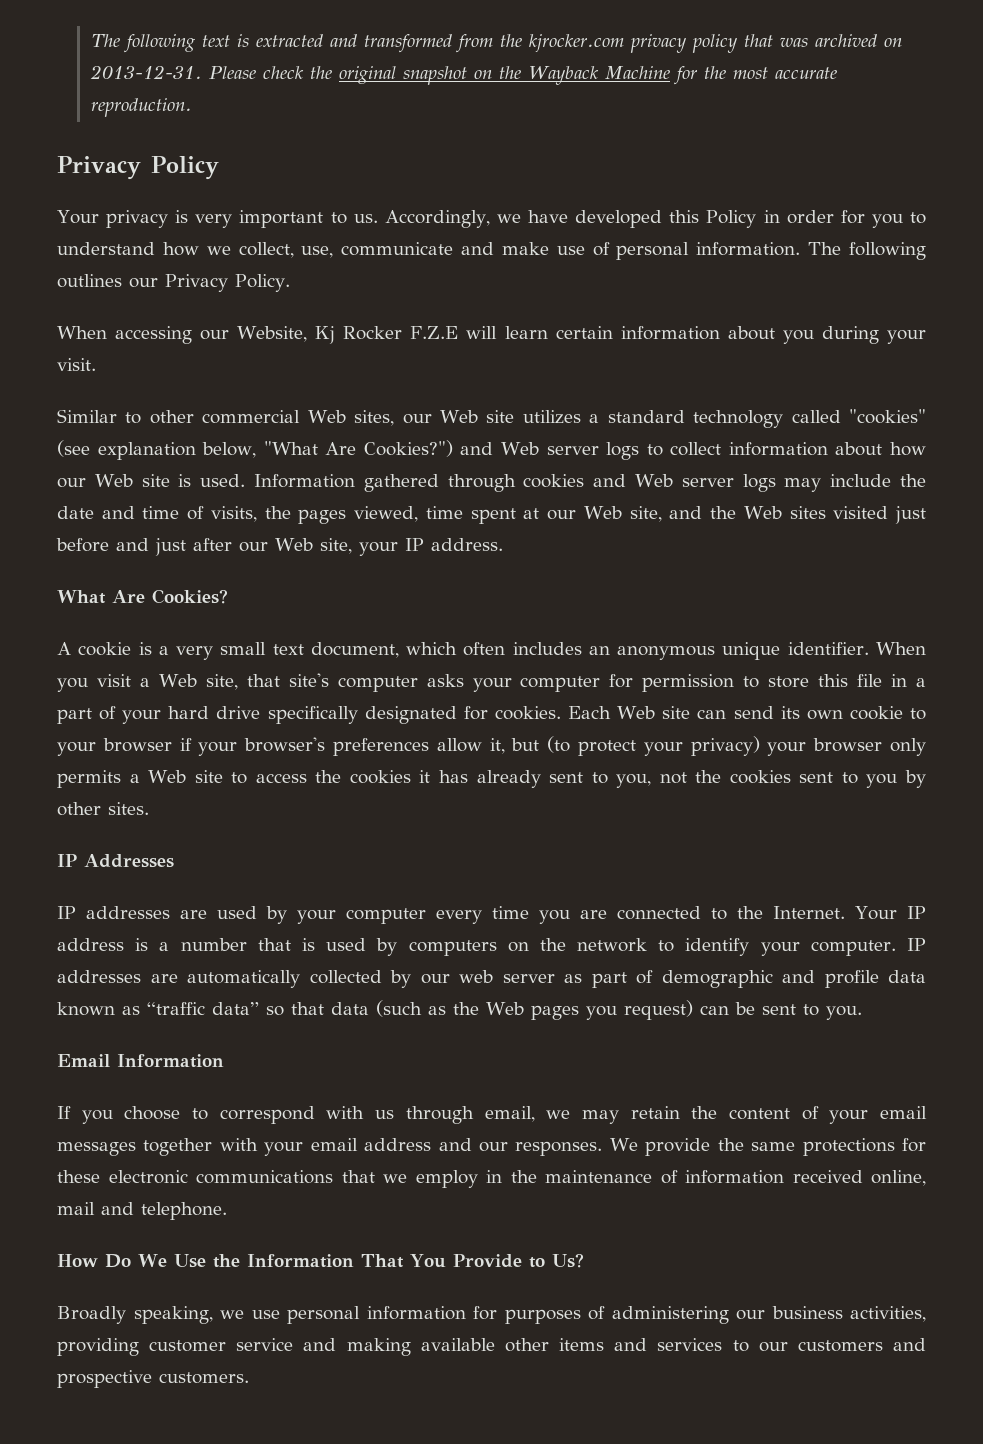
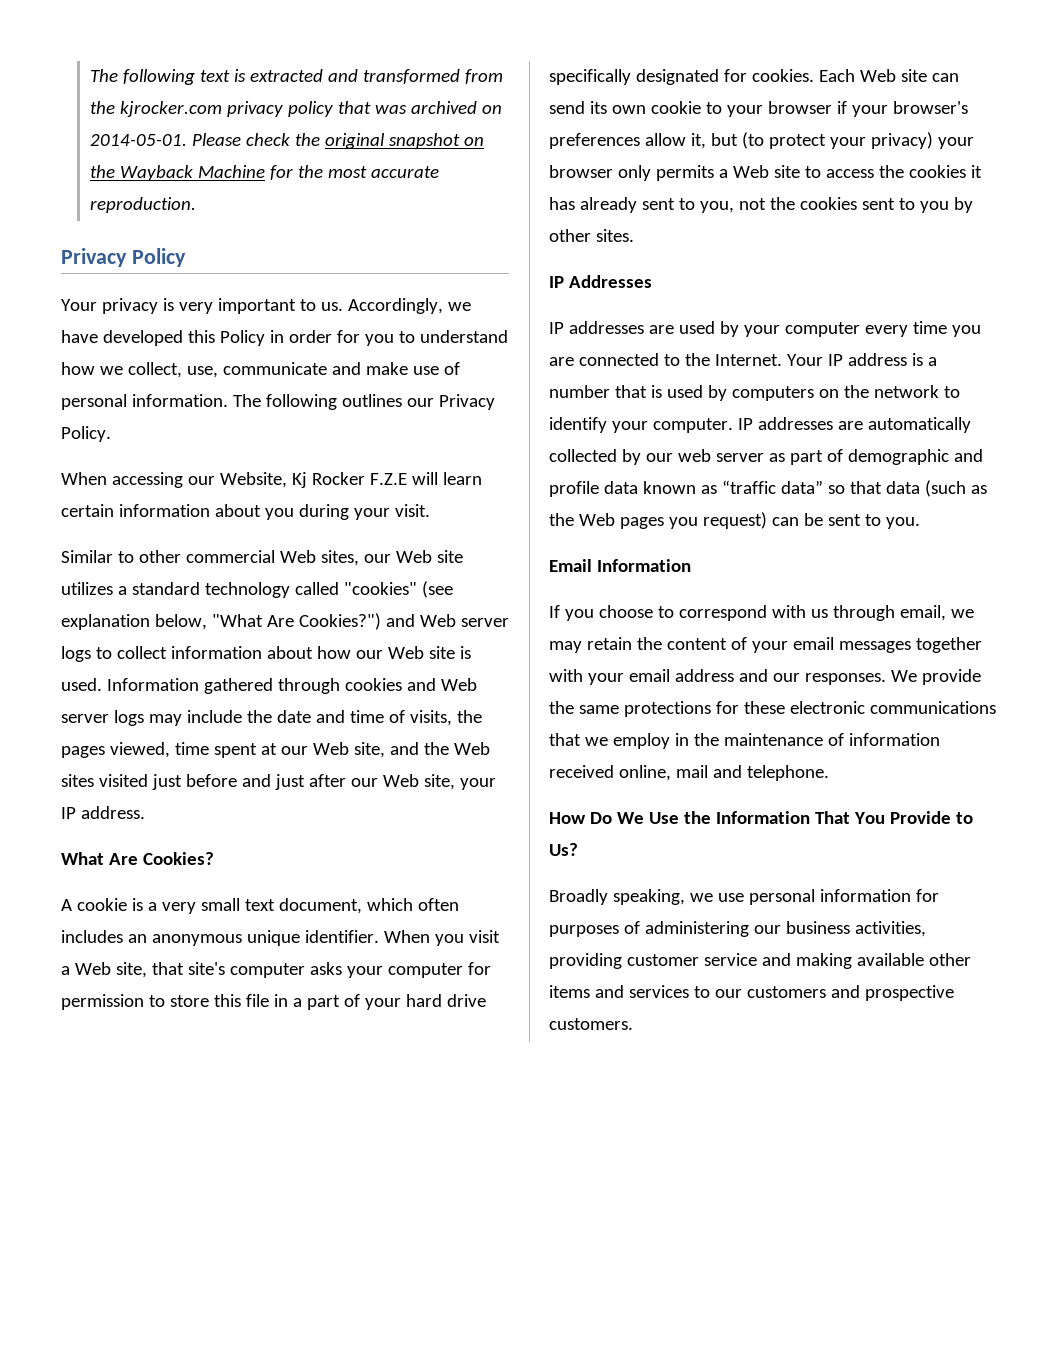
- The following text is extracted and transformed from the kjrocker.com privacy policy that was archived on 2013-12-31.
+ The following text is extracted and transformed from the kjrocker.com privacy policy that was archived on 2014-05-01.

